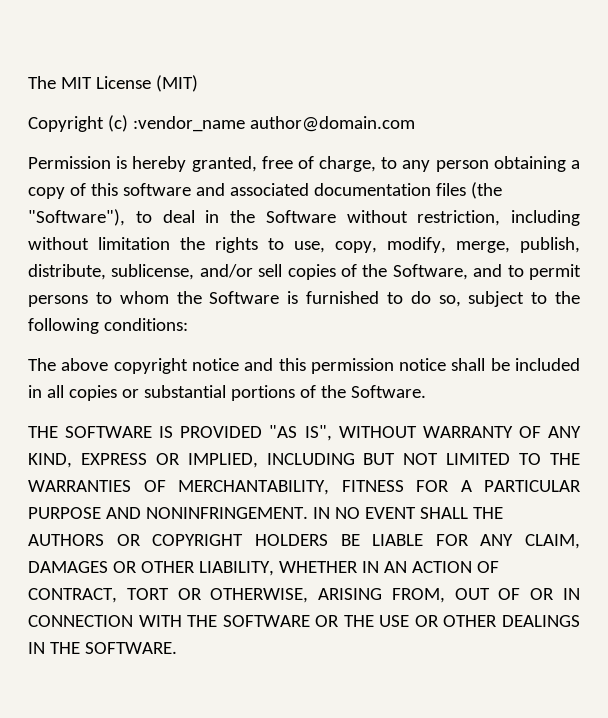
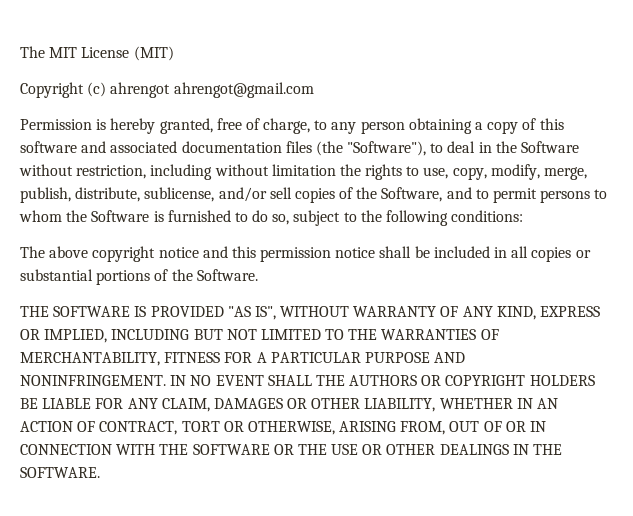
- Copyright (c) :vendor_name author@domain.com
+ Copyright (c) ahrengot ahrengot@gmail.com

